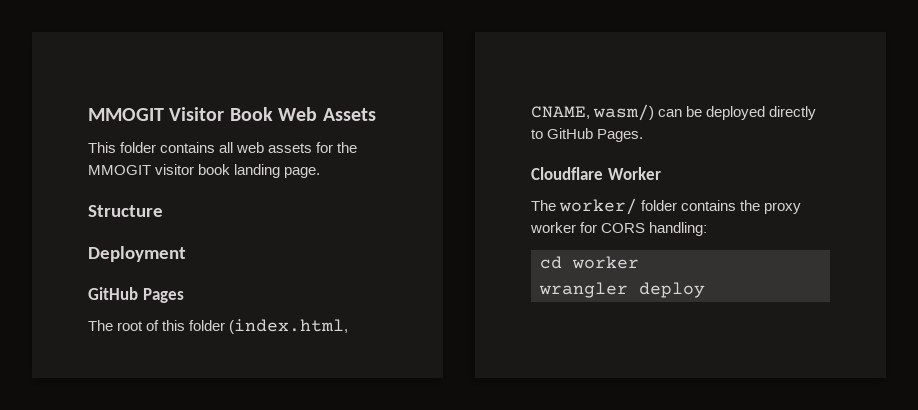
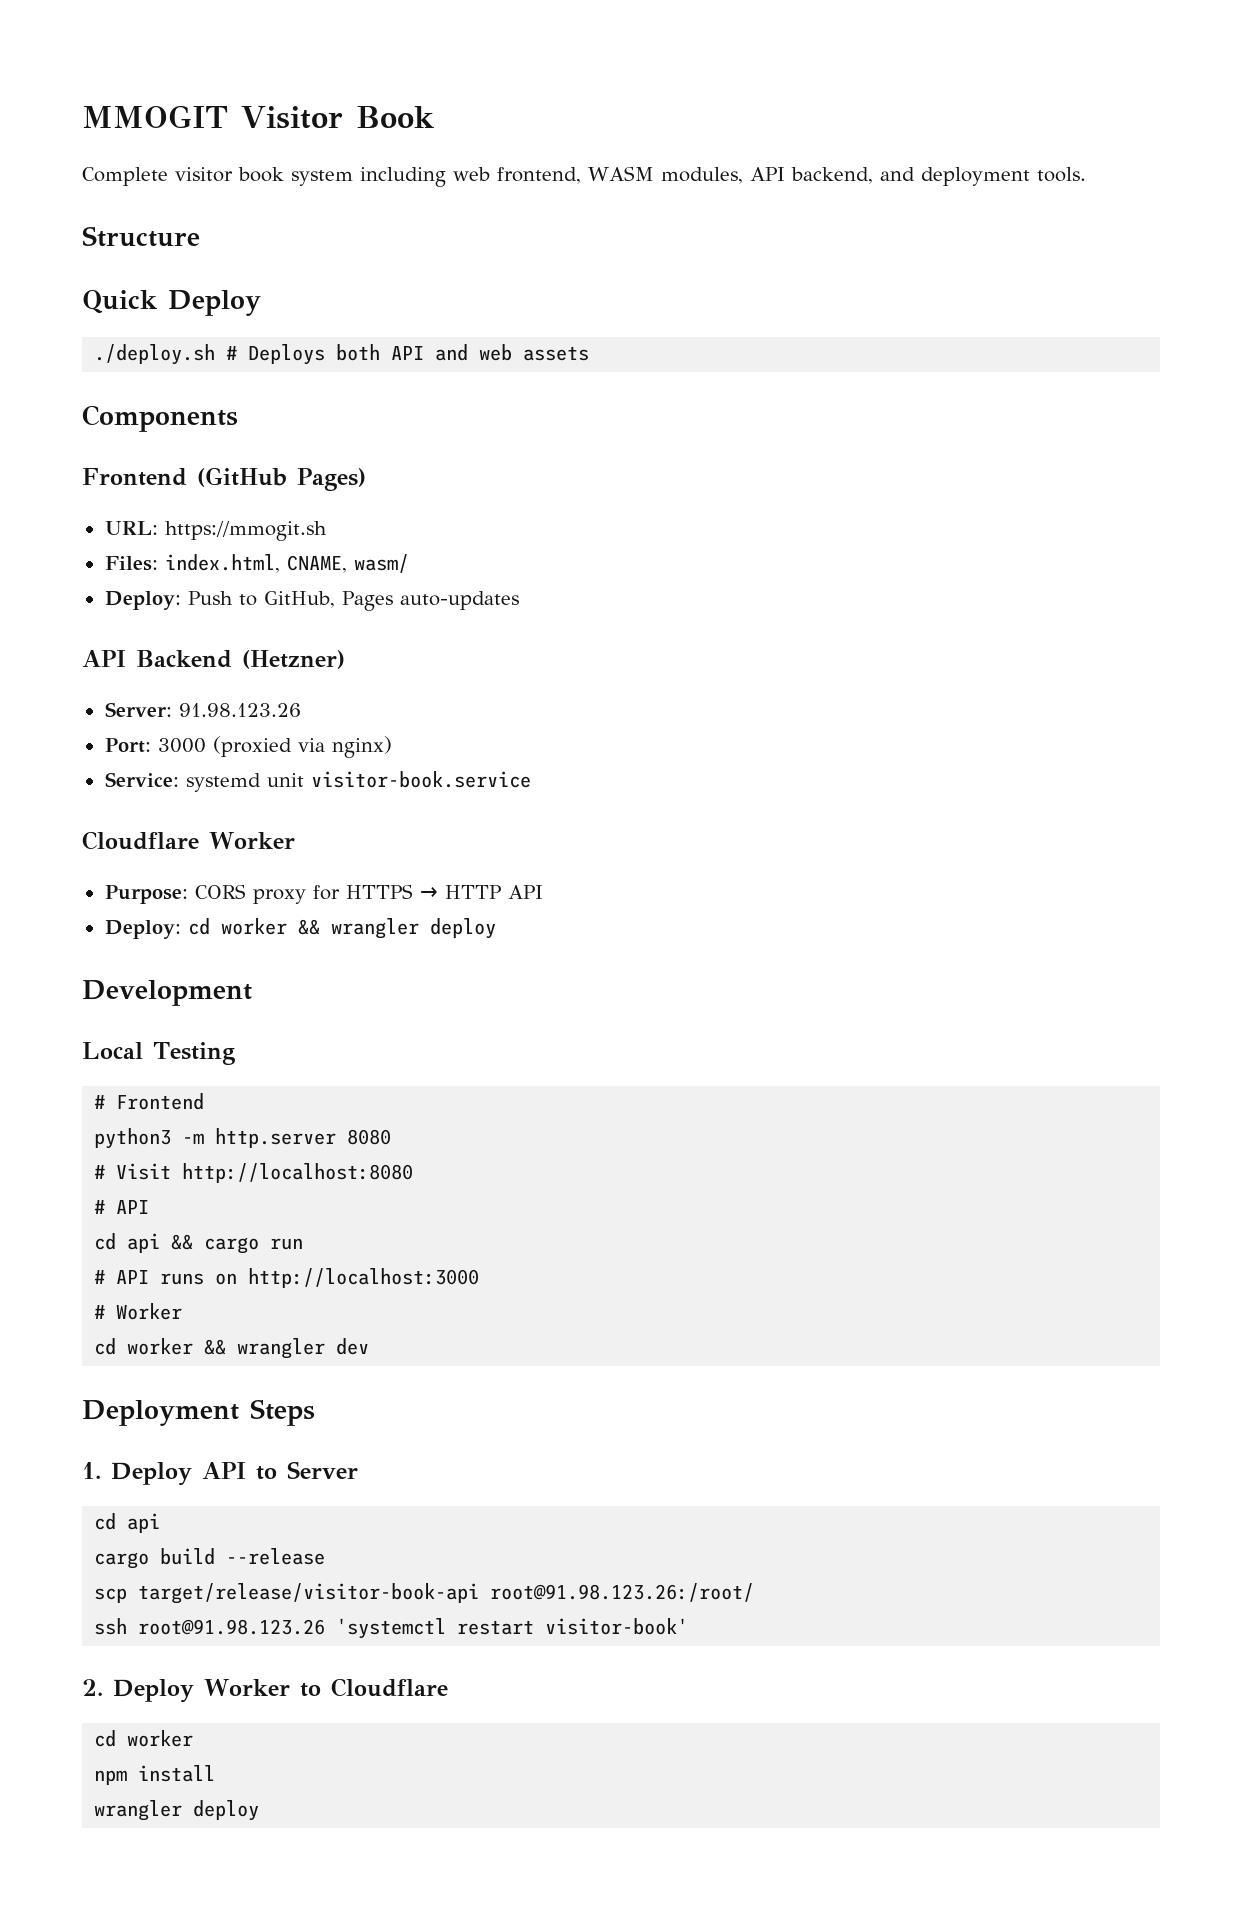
- MMOGIT Visitor Book Web Assets
- This folder contains all web assets for the MMOGIT visitor book landing page.
+ MMOGIT Visitor Book
+ Complete visitor book system including web frontend, WASM modules, API backend, and deployment tools.
  Structure
- Deployment
- GitHub Pages
- The root of this folder (index.html, CNAME, wasm/) can be deployed directly to GitHub Pages.
+ Quick Deploy
+ ./deploy.sh # Deploys both API and web assets
+ Components
+ Frontend (GitHub Pages)
+ URL: https://mmogit.sh
+ Files: index.html, CNAME, wasm/
+ Deploy: Push to GitHub, Pages auto-updates
+ API Backend (Hetzner)
+ Server: 91.98.123.26
+ Port: 3000 (proxied via nginx)
+ Service: systemd unit visitor-book.service
  Cloudflare Worker
- The worker/ folder contains the proxy worker for CORS handling:
+ Purpose: CORS proxy for HTTPS → HTTP API
+ Deploy: cd worker && wrangler deploy
+ Development
+ Local Testing
+ # Frontend
+ python3 -m http.server 8080
+ # Visit http://localhost:8080
+ # API
+ cd api && cargo run
+ # API runs on http://localhost:3000
+ # Worker
+ cd worker && wrangler dev
+ Deployment Steps
+ 1. Deploy API to Server
+ cd api
+ cargo build --release
+ scp target/release/visitor-book-api root@91.98.123.26:/root/
+ ssh root@91.98.123.26 'systemctl restart visitor-book'
+ 2. Deploy Worker to Cloudflare
  cd worker
+ npm install

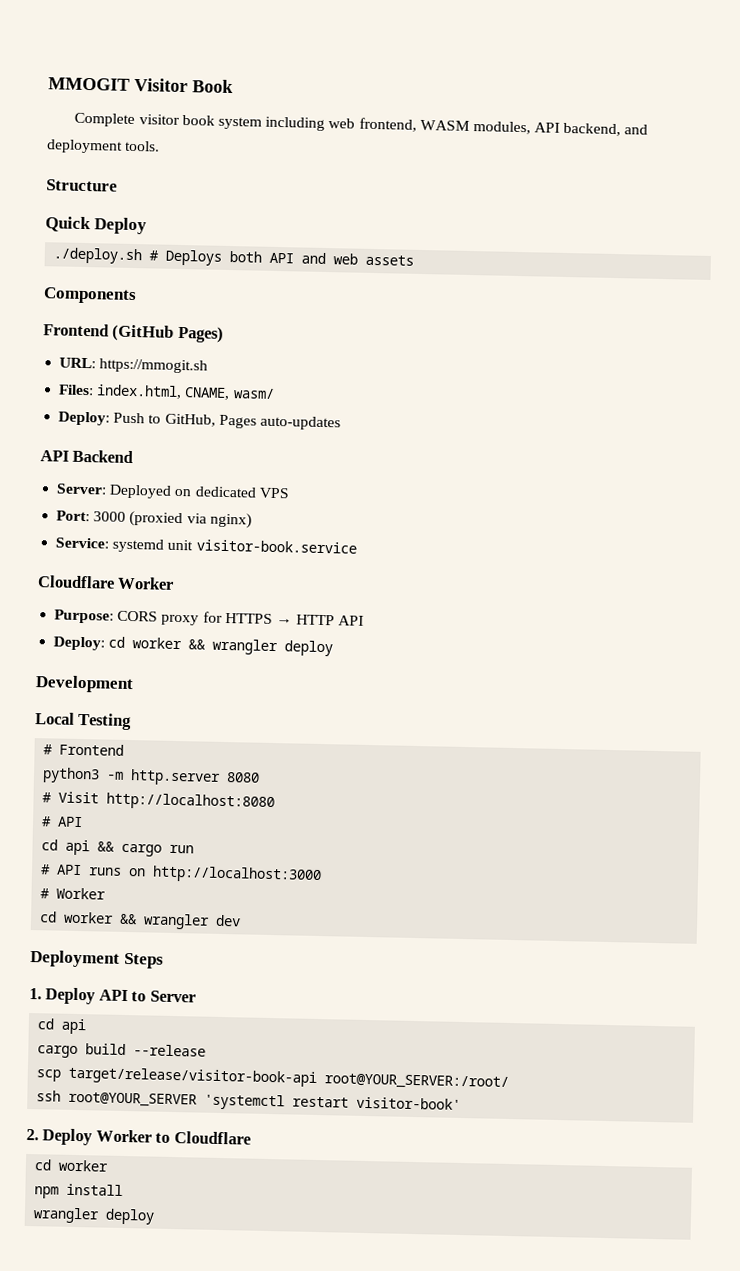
- API Backend (Hetzner)
+ API Backend
- Server: 91.98.123.26
+ Server: Deployed on dedicated VPS
- scp target/release/visitor-book-api root@91.98.123.26:/root/
+ scp target/release/visitor-book-api root@YOUR_SERVER:/root/
- ssh root@91.98.123.26 'systemctl restart visitor-book'
+ ssh root@YOUR_SERVER 'systemctl restart visitor-book'

